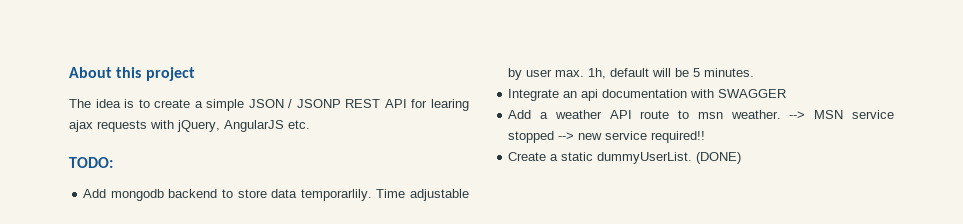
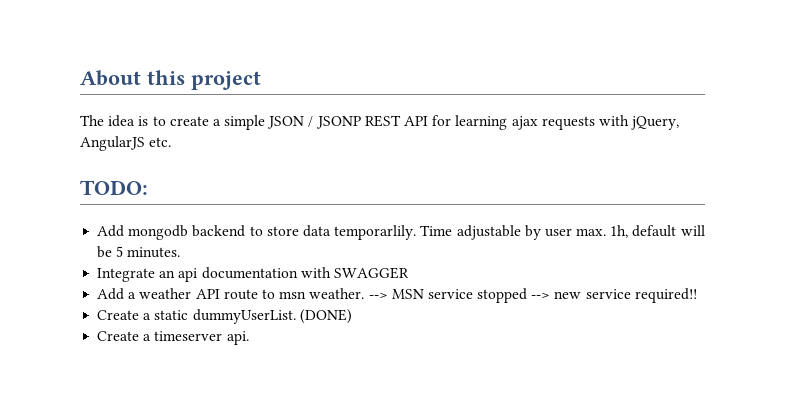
- The idea is to create a simple JSON / JSONP REST API for learing ajax requests with jQuery, AngularJS etc.
+ The idea is to create a simple JSON / JSONP REST API for learning ajax requests with jQuery, AngularJS etc.
+ Create a timeserver api.

